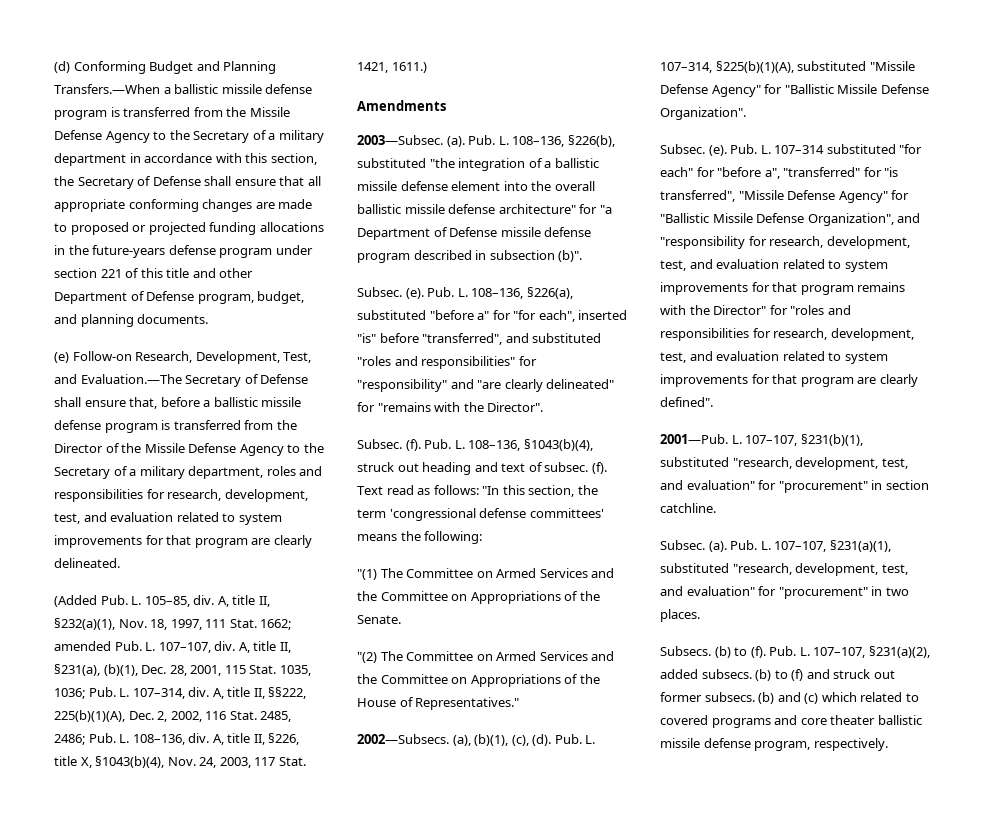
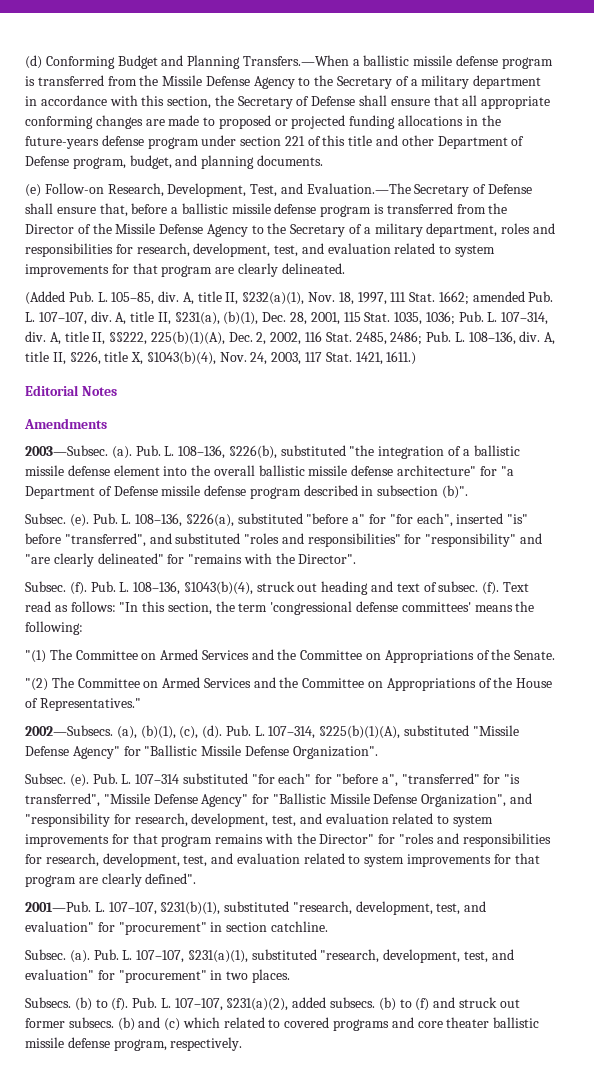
+ Editorial Notes

